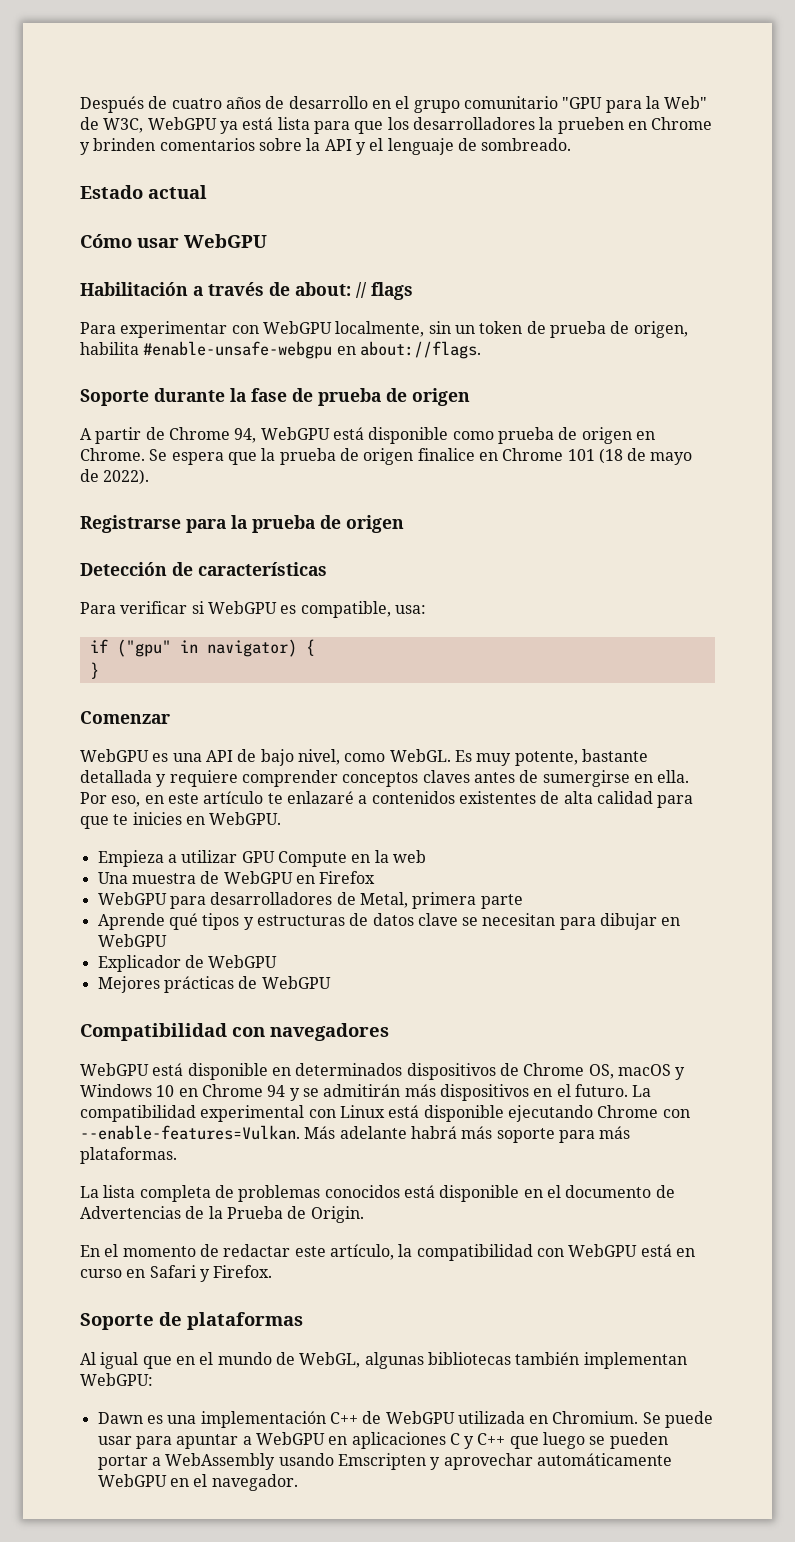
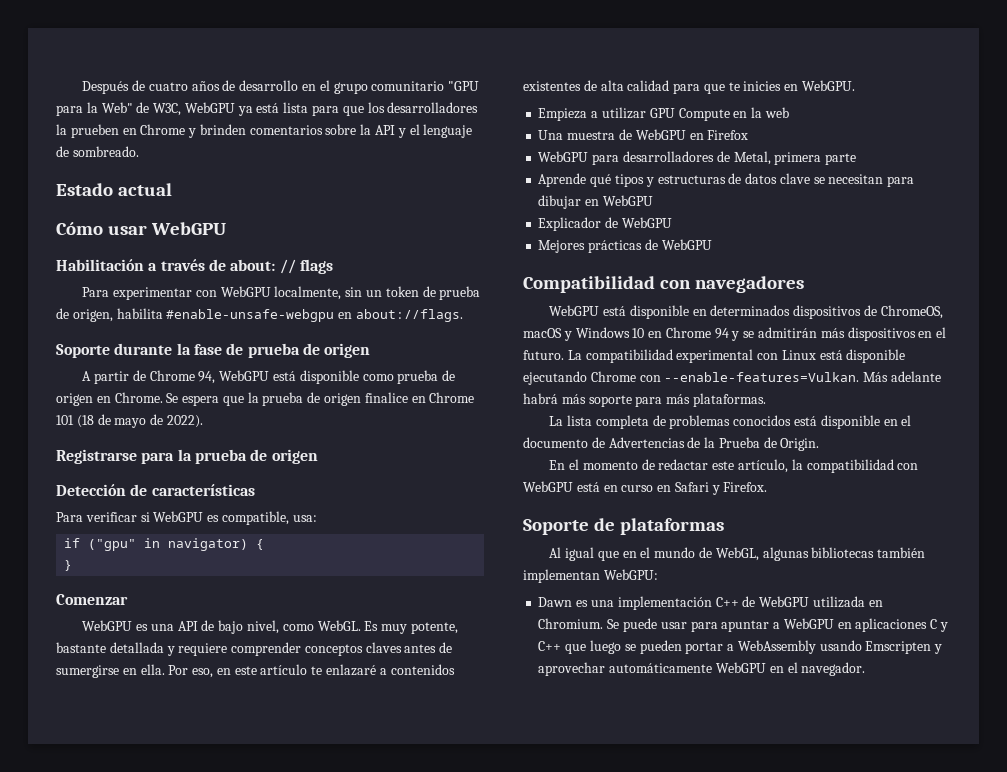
- WebGPU está disponible en determinados dispositivos de Chrome OS, macOS y Windows 10 en Chrome 94 y se admitirán más dispositivos en el futuro.
+ WebGPU está disponible en determinados dispositivos de ChromeOS, macOS y Windows 10 en Chrome 94 y se admitirán más dispositivos en el futuro.

